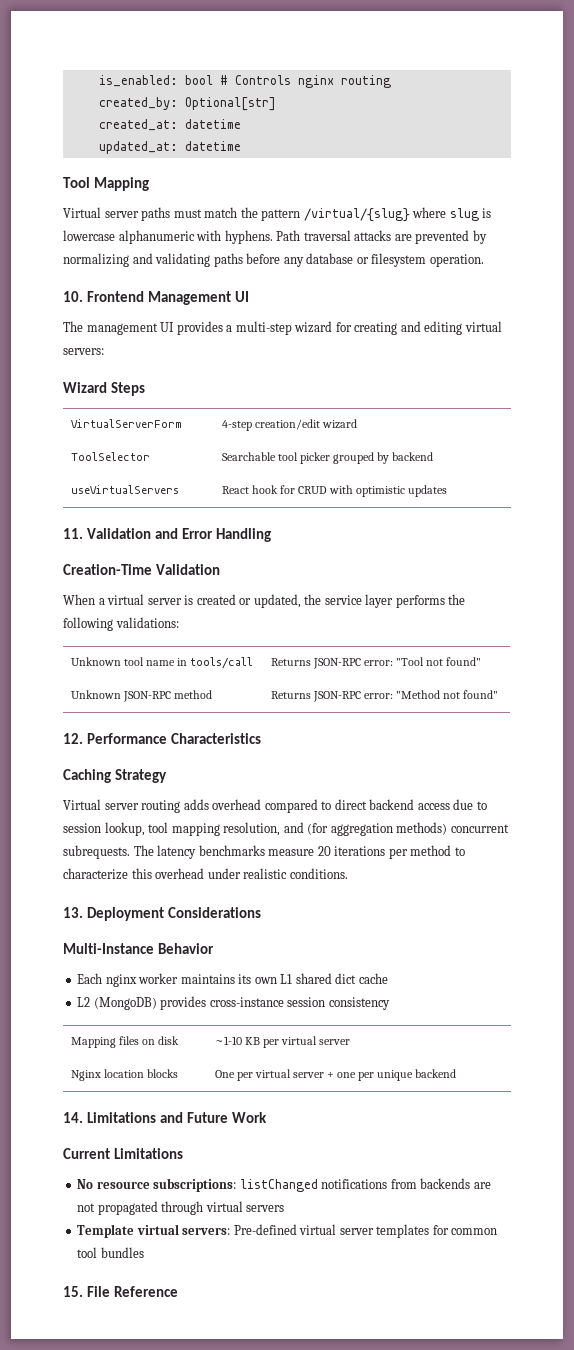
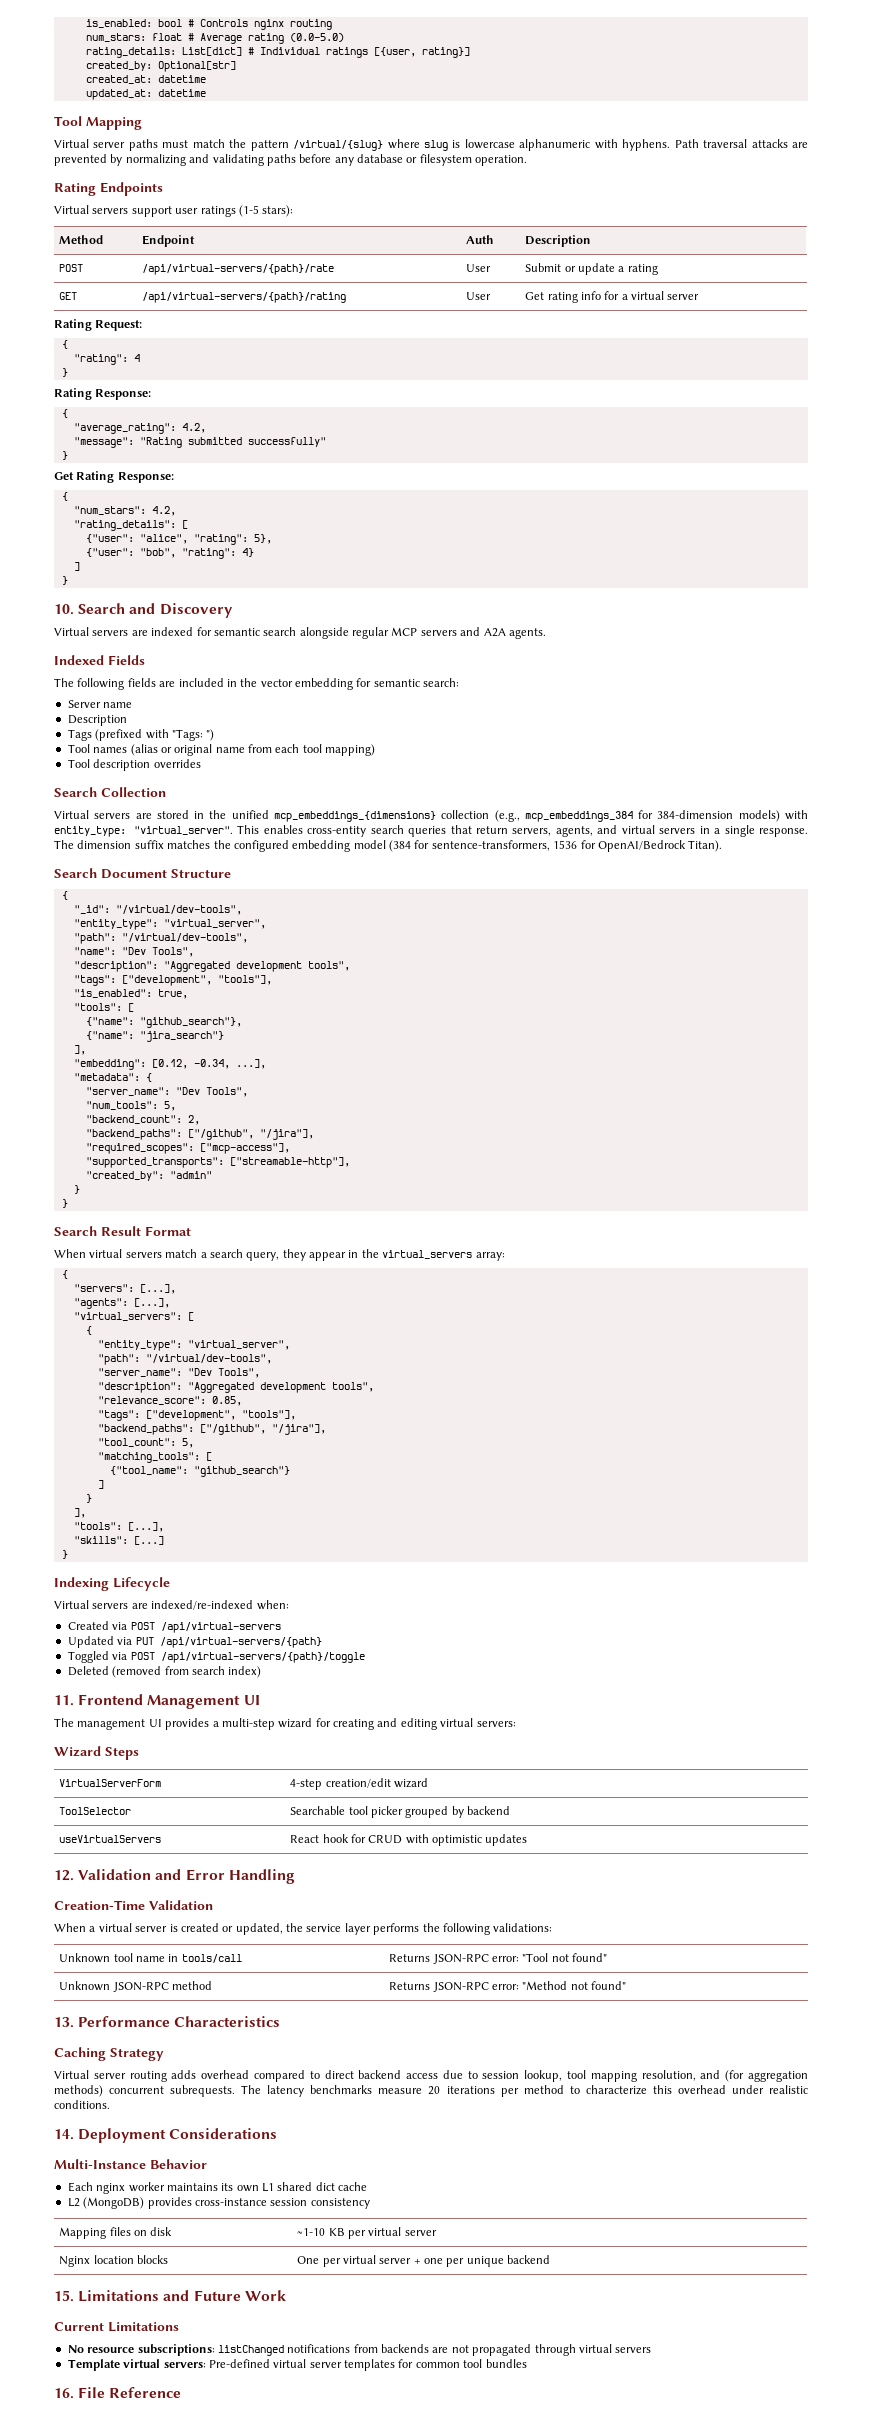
+ num_stars: float # Average rating (0.0-5.0)
+ rating_details: List[dict] # Individual ratings [{user, rating}]
- 10. Frontend Management UI
+ Rating Endpoints
+ Virtual servers support user ratings (1-5 stars):
+ Method | Endpoint | Auth | Description
+ POST | /api/virtual-servers/{path}/rate | User | Submit or update a rating
+ GET | /api/virtual-servers/{path}/rating | User | Get rating info for a virtual server
+ Rating Request:
+ {
+ "rating": 4
+ }
+ Rating Response:
+ {
+ "average_rating": 4.2,
+ "message": "Rating submitted successfully"
+ }
+ Get Rating Response:
+ {
+ "num_stars": 4.2,
+ "rating_details": [
+ {"user": "alice", "rating": 5},
+ {"user": "bob", "rating": 4}
+ ]
+ }
+ 10. Search and Discovery
+ Virtual servers are indexed for semantic search alongside regular MCP servers and A2A agents.
+ Indexed Fields
+ The following fields are included in the vector embedding for semantic search:
+ Server name
+ Description
+ Tags (prefixed with "Tags: ")
+ Tool names (alias or original name from each tool mapping)
+ Tool description overrides
+ Search Collection
+ Virtual servers are stored in the unified mcp_embeddings_{dimensions} collection (e.g., mcp_embeddings_384 for 384-dimension models) with entity_type: "virtual_server". This enables cross-entity search queries that return servers, agents, and virtual servers in a single response. The dimension suffix matches the configured embedding model (384 for sentence-transformers, 1536 for OpenAI/Bedrock Titan).
+ Search Document Structure
+ {
+ "_id": "/virtual/dev-tools",
+ "entity_type": "virtual_server",
+ "path": "/virtual/dev-tools",
+ "name": "Dev Tools",
+ "description": "Aggregated development tools",
+ "tags": ["development", "tools"],
+ "is_enabled": true,
+ "tools": [
+ {"name": "github_search"},
+ {"name": "jira_search"}
+ ],
+ "embedding": [0.12, -0.34, ...],
+ "metadata": {
+ "server_name": "Dev Tools",
+ "num_tools": 5,
+ "backend_count": 2,
+ "backend_paths": ["/github", "/jira"],
+ "required_scopes": ["mcp-access"],
+ "supported_transports": ["streamable-http"],
+ "created_by": "admin"
+ }
+ }
+ Search Result Format
+ When virtual servers match a search query, they appear in the virtual_servers array:
+ {
+ "servers": [...],
+ "agents": [...],
+ "virtual_servers": [
+ {
+ "entity_type": "virtual_server",
+ "path": "/virtual/dev-tools",
+ "server_name": "Dev Tools",
+ "description": "Aggregated development tools",
+ "relevance_score": 0.85,
+ "tags": ["development", "tools"],
+ "backend_paths": ["/github", "/jira"],
+ "tool_count": 5,
+ "matching_tools": [
+ {"tool_name": "github_search"}
+ ]
+ }
+ ],
+ "tools": [...],
+ "skills": [...]
+ }
+ Indexing Lifecycle
+ Virtual servers are indexed/re-indexed when:
+ Created via POST /api/virtual-servers
+ Updated via PUT /api/virtual-servers/{path}
+ Toggled via POST /api/virtual-servers/{path}/toggle
+ Deleted (removed from search index)
+ 11. Frontend Management UI
- 11. Validation and Error Handling
+ 12. Validation and Error Handling
- 12. Performance Characteristics
+ 13. Performance Characteristics
- 13. Deployment Considerations
+ 14. Deployment Considerations
- 14. Limitations and Future Work
+ 15. Limitations and Future Work
- 15. File Reference
+ 16. File Reference

